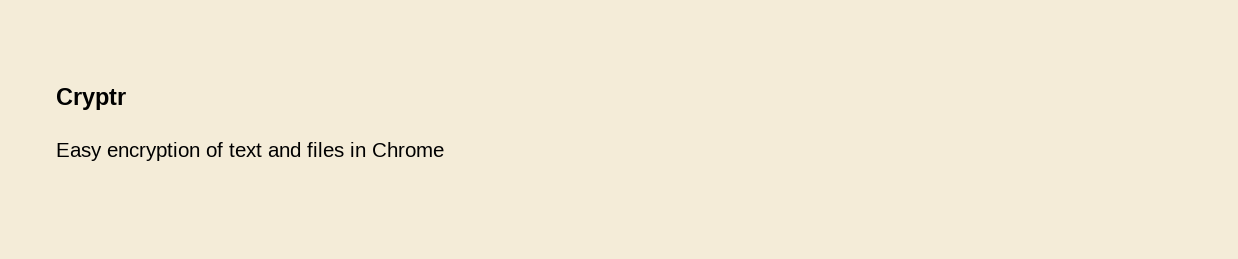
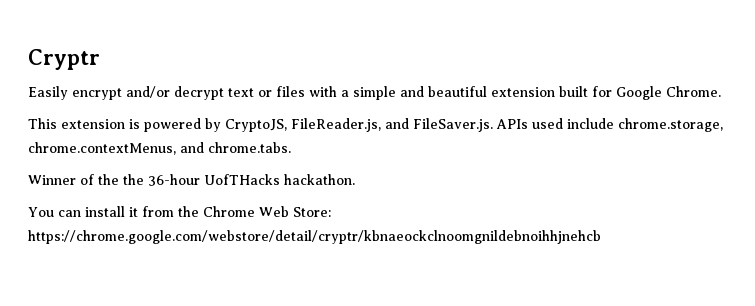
- Easy encryption of text and files in Chrome
+ Easily encrypt and/or decrypt text or files with a simple and beautiful extension built for Google Chrome.
+ This extension is powered by CryptoJS, FileReader.js, and FileSaver.js. APIs used include chrome.storage, chrome.contextMenus, and chrome.tabs.
+ Winner of the the 36-hour UofTHacks hackathon.
+ You can install it from the Chrome Web Store: https://chrome.google.com/webstore/detail/cryptr/kbnaeockclnoomgnildebnoihhjnehcb

